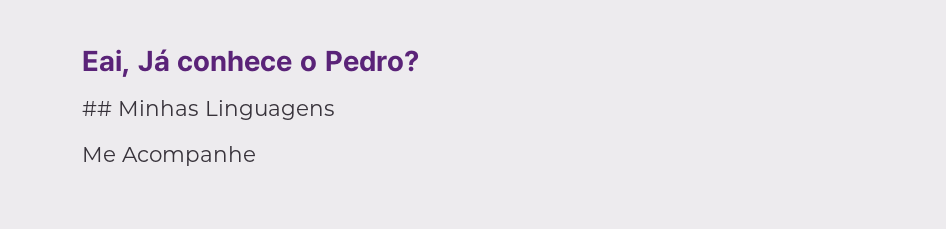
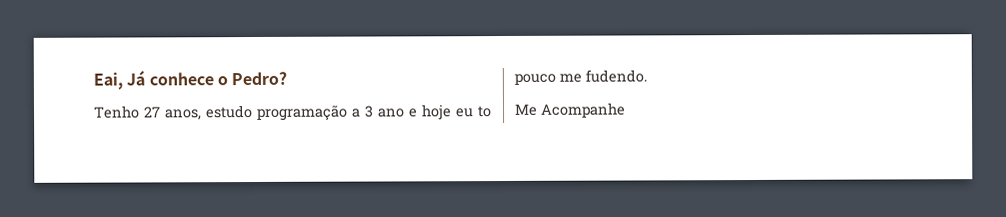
- ## Minhas Linguagens
+ Tenho 27 anos, estudo programação a 3 ano e hoje eu to pouco me fudendo.

